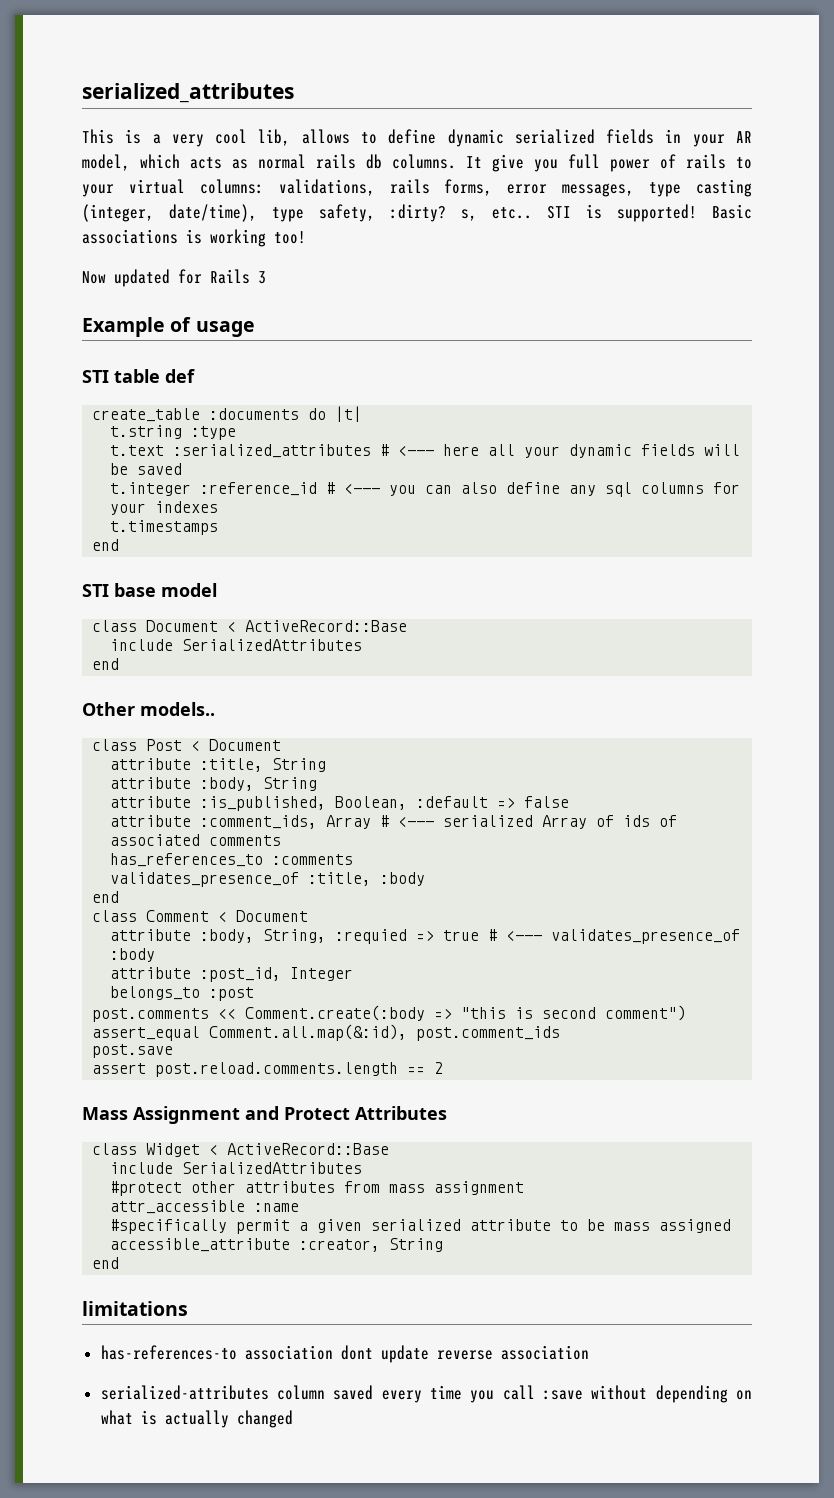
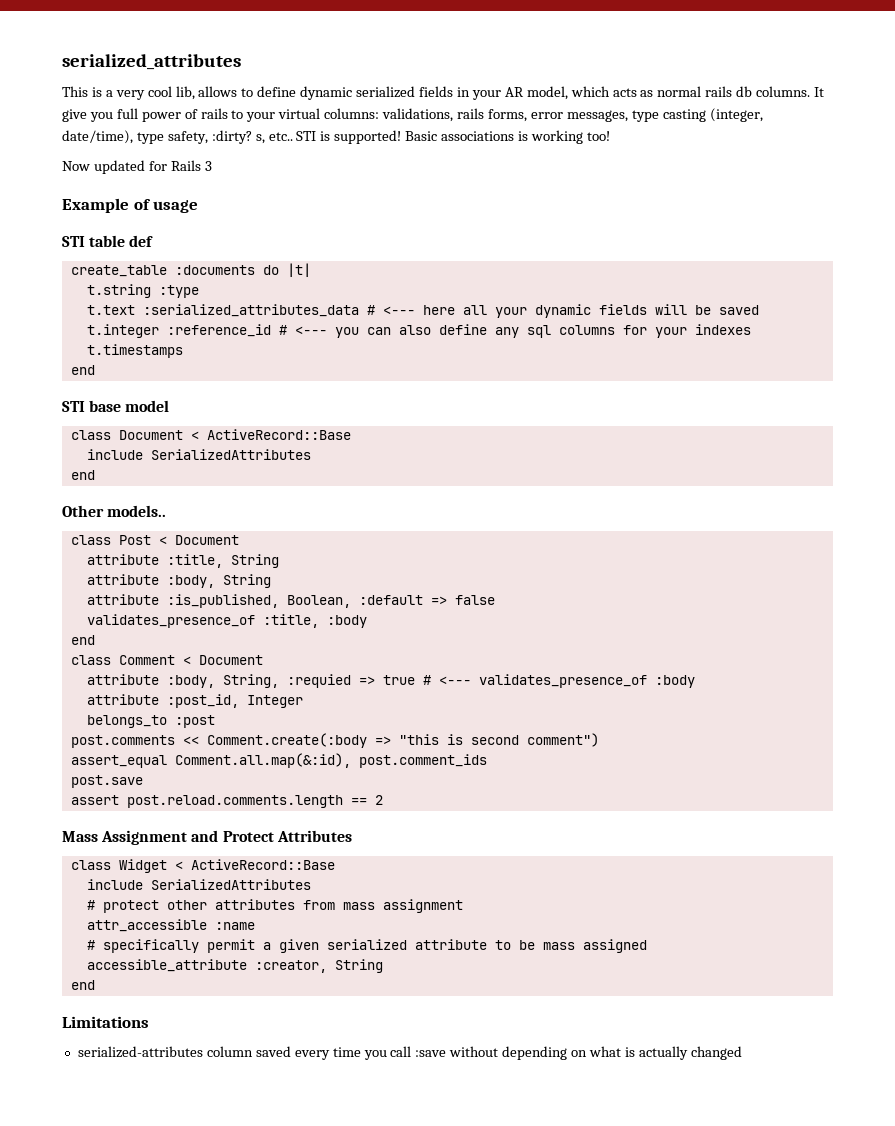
- t.text :serialized_attributes # <--- here all your dynamic fields will be saved
+ t.text :serialized_attributes_data # <--- here all your dynamic fields will be saved
- attribute :comment_ids, Array # <--- serialized Array of ids of associated comments
- has_references_to :comments
- #protect other attributes from mass assignment
+ # protect other attributes from mass assignment
- #specifically permit a given serialized attribute to be mass assigned
+ # specifically permit a given serialized attribute to be mass assigned
- limitations
- has-references-to association dont update reverse association
+ Limitations

